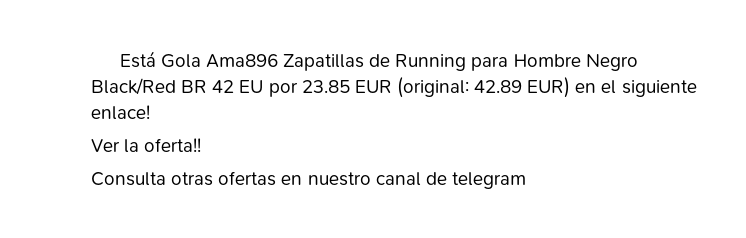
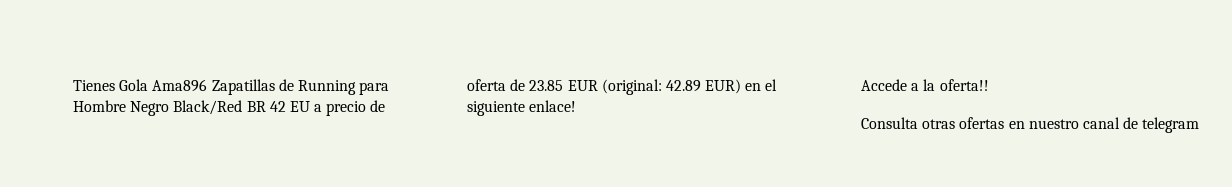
- Está Gola Ama896 Zapatillas de Running para Hombre Negro Black/Red BR 42 EU por 23.85 EUR (original: 42.89 EUR) en el siguiente enlace!
+ Tienes Gola Ama896 Zapatillas de Running para Hombre Negro Black/Red BR 42 EU a precio de oferta de 23.85 EUR (original: 42.89 EUR) en el siguiente enlace!
- Ver la oferta!!
+ Accede a la oferta!!

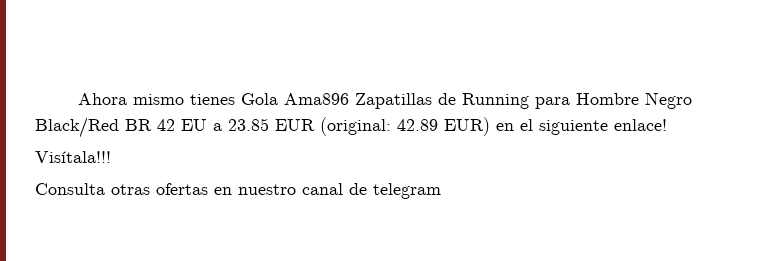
- Tienes Gola Ama896 Zapatillas de Running para Hombre Negro Black/Red BR 42 EU a precio de oferta de 23.85 EUR (original: 42.89 EUR) en el siguiente enlace!
+ Ahora mismo tienes Gola Ama896 Zapatillas de Running para Hombre Negro Black/Red BR 42 EU a 23.85 EUR (original: 42.89 EUR) en el siguiente enlace!
- Accede a la oferta!!
+ Visítala!!!

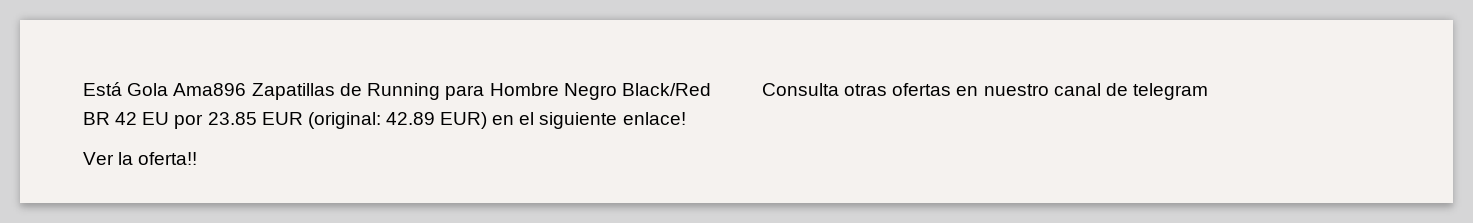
- Ahora mismo tienes Gola Ama896 Zapatillas de Running para Hombre Negro Black/Red BR 42 EU a 23.85 EUR (original: 42.89 EUR) en el siguiente enlace!
+ Está Gola Ama896 Zapatillas de Running para Hombre Negro Black/Red BR 42 EU por 23.85 EUR (original: 42.89 EUR) en el siguiente enlace!
- Visítala!!!
+ Ver la oferta!!

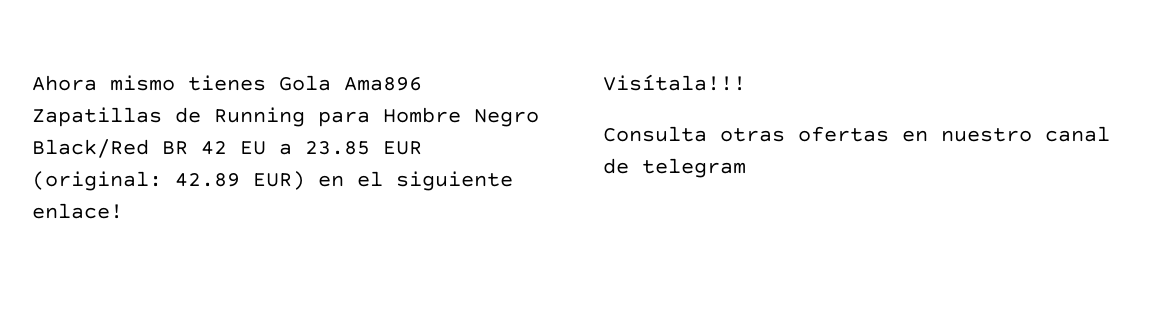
- Está Gola Ama896 Zapatillas de Running para Hombre Negro Black/Red BR 42 EU por 23.85 EUR (original: 42.89 EUR) en el siguiente enlace!
+ Ahora mismo tienes Gola Ama896 Zapatillas de Running para Hombre Negro Black/Red BR 42 EU a 23.85 EUR (original: 42.89 EUR) en el siguiente enlace!
- Ver la oferta!!
+ Visítala!!!

